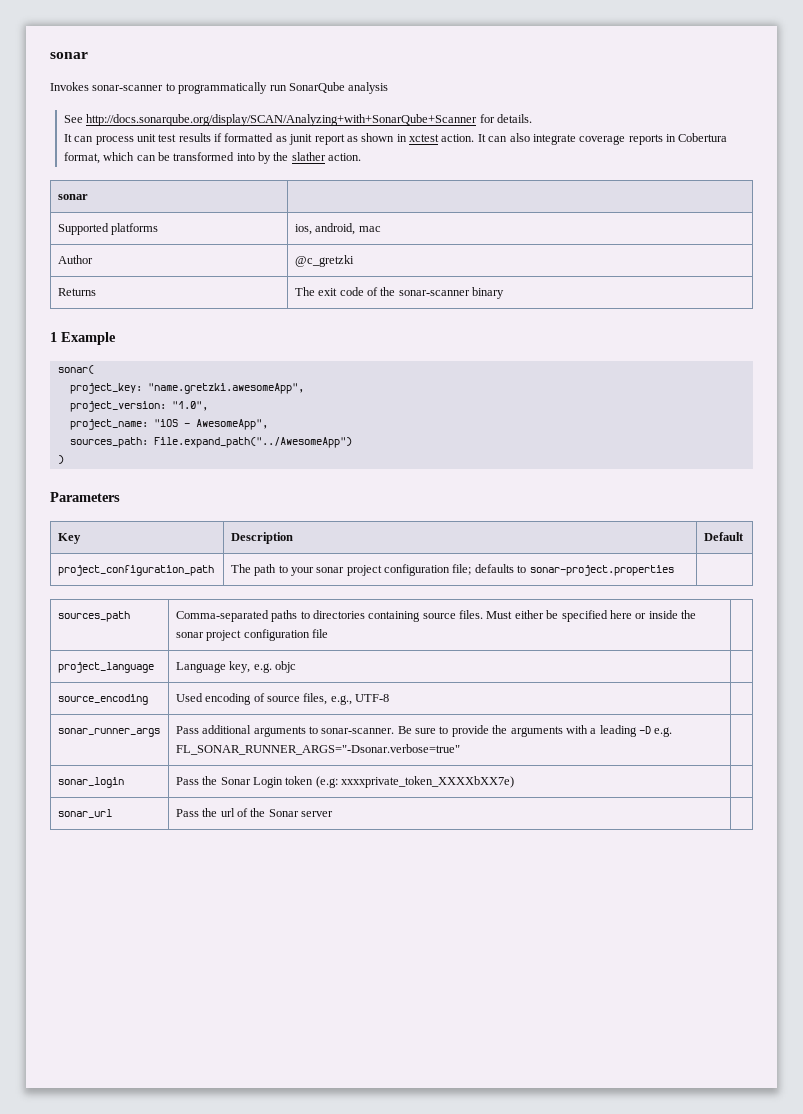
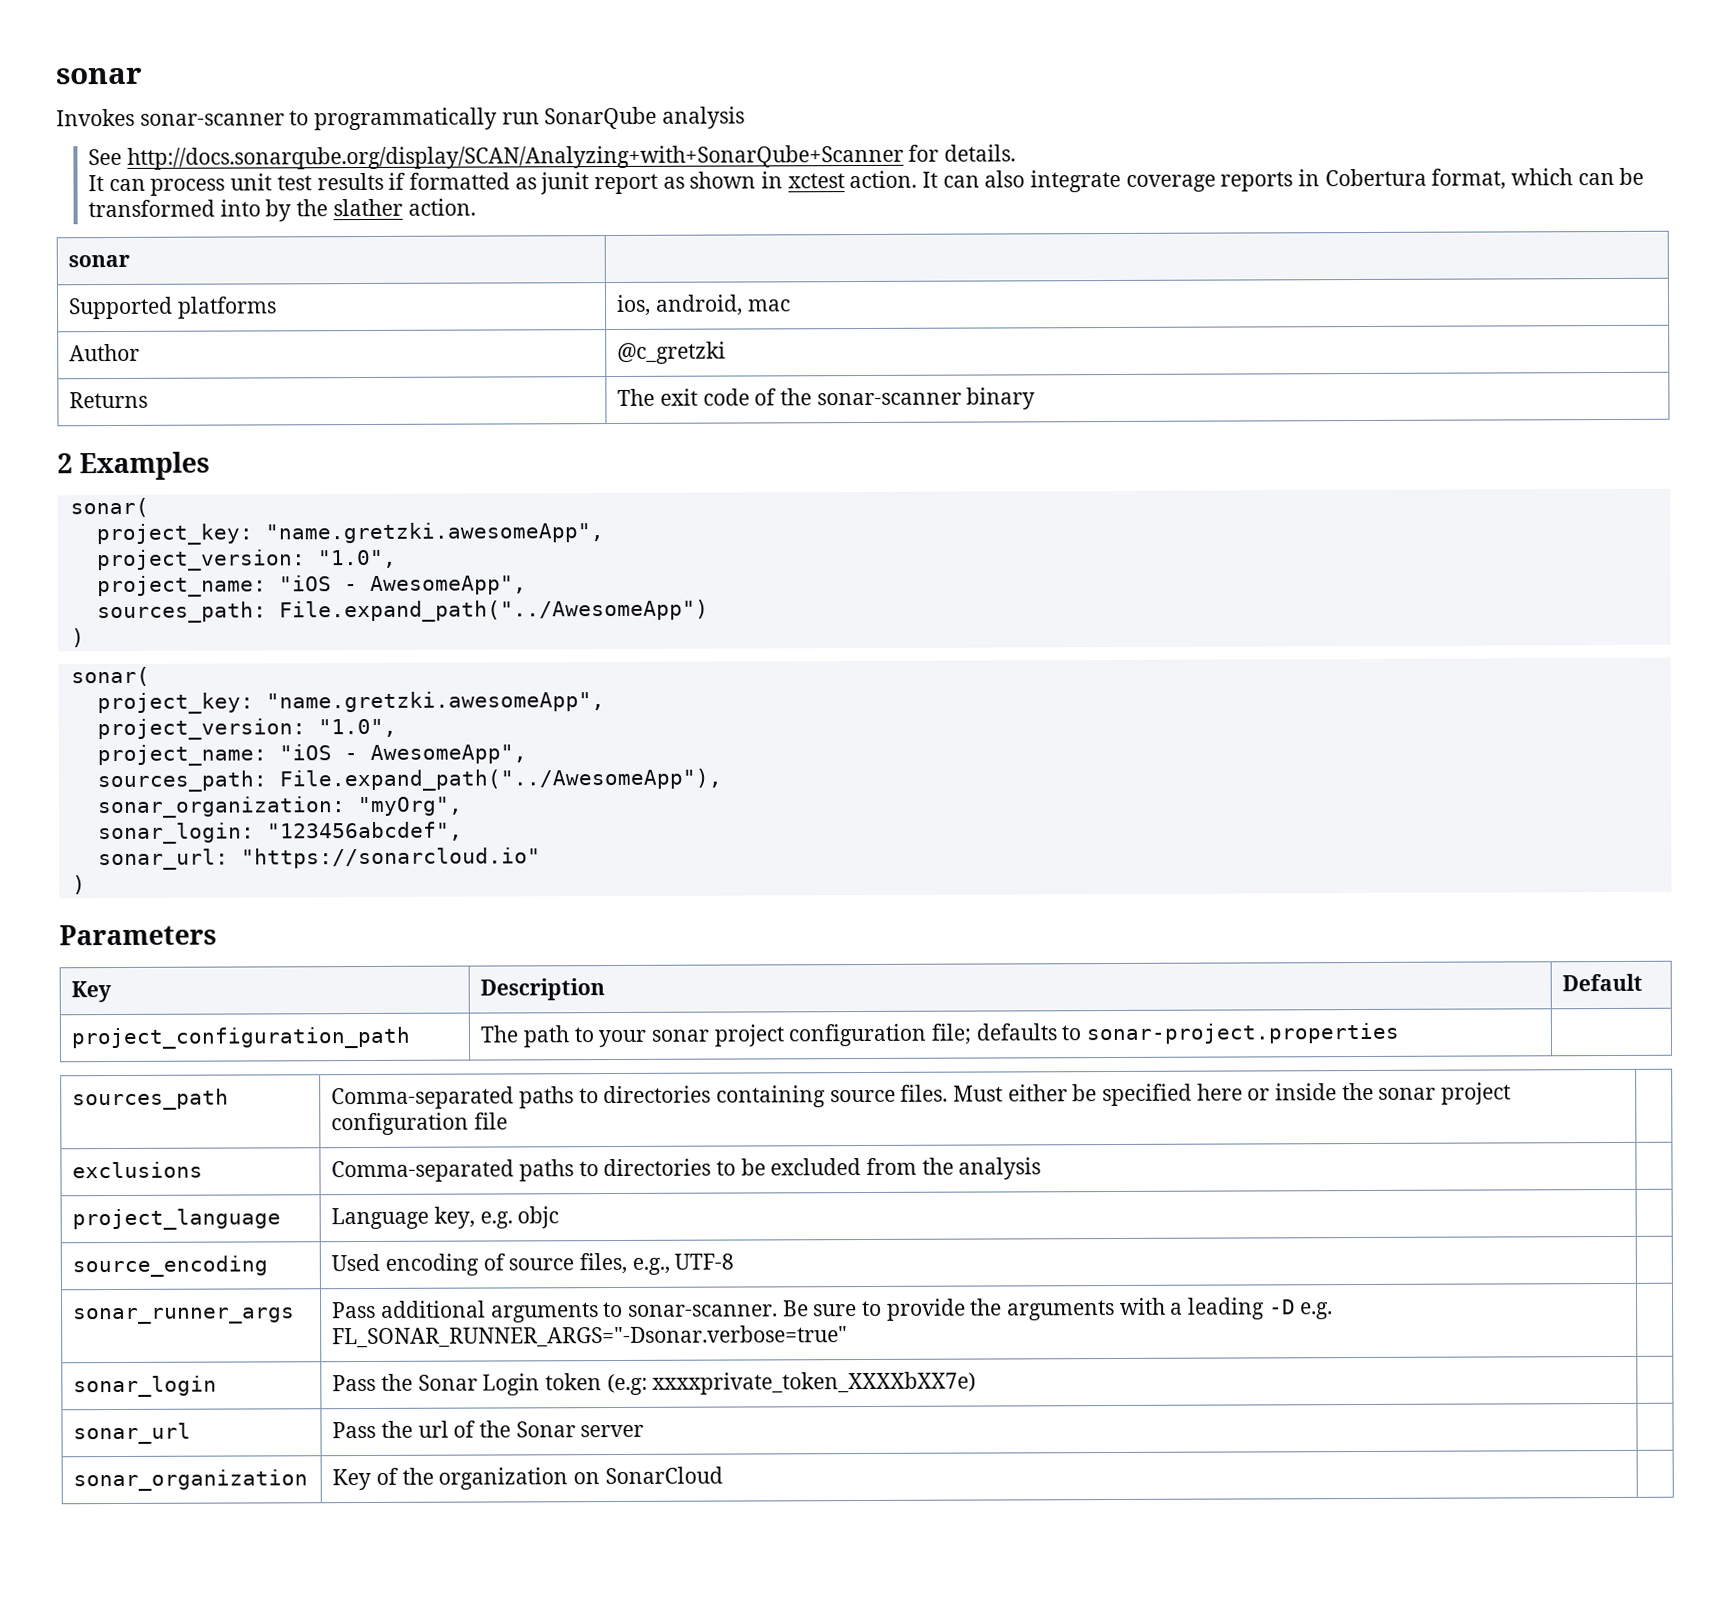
- 1 Example
+ 2 Examples
  sources_path: File.expand_path("../AwesomeApp")
+ )
+ sonar(
+ project_key: "name.gretzki.awesomeApp",
+ project_version: "1.0",
+ project_name: "iOS - AwesomeApp",
+ sources_path: File.expand_path("../AwesomeApp"),
+ sonar_organization: "myOrg",
+ sonar_login: "123456abcdef",
+ sonar_url: "https://sonarcloud.io"
+ exclusions | Comma-separated paths to directories to be excluded from the analysis |
+ sonar_organization | Key of the organization on SonarCloud |

